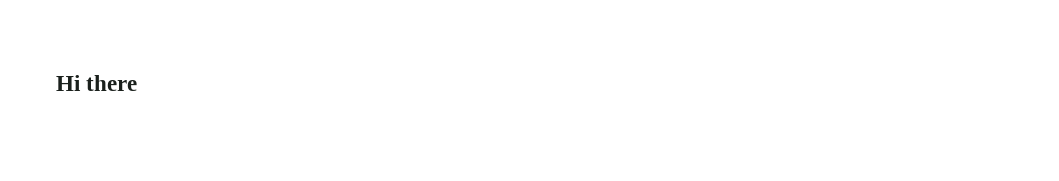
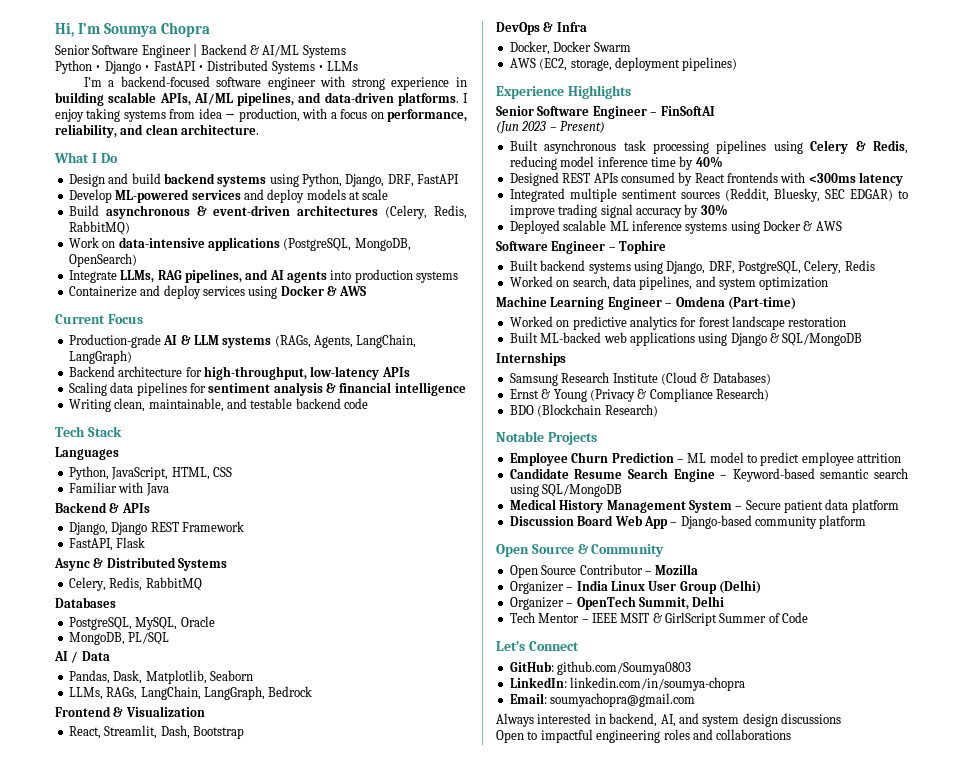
- Hi there
+ Hi, I’m Soumya Chopra
+ Senior Software Engineer | Backend & AI/ML Systems
+ Python • Django • FastAPI • Distributed Systems • LLMs
+ I’m a backend-focused software engineer with strong experience in building scalable APIs, AI/ML pipelines, and data-driven platforms. I enjoy taking systems from idea → production, with a focus on performance, reliability, and clean architecture.
+ What I Do
+ Design and build backend systems using Python, Django, DRF, FastAPI
+ Develop ML-powered services and deploy models at scale
+ Build asynchronous & event-driven architectures (Celery, Redis, RabbitMQ)
+ Work on data-intensive applications (PostgreSQL, MongoDB, OpenSearch)
+ Integrate LLMs, RAG pipelines, and AI agents into production systems
+ Containerize and deploy services using Docker & AWS
+ Current Focus
+ Production-grade AI & LLM systems (RAGs, Agents, LangChain, LangGraph)
+ Backend architecture for high-throughput, low-latency APIs
+ Scaling data pipelines for sentiment analysis & financial intelligence
+ Writing clean, maintainable, and testable backend code
+ Tech Stack
+ Languages
+ Python, JavaScript, HTML, CSS
+ Familiar with Java
+ Backend & APIs
+ Django, Django REST Framework
+ FastAPI, Flask
+ Async & Distributed Systems
+ Celery, Redis, RabbitMQ
+ Databases
+ PostgreSQL, MySQL, Oracle
+ MongoDB, PL/SQL
+ AI / Data
+ Pandas, Dask, Matplotlib, Seaborn
+ LLMs, RAGs, LangChain, LangGraph, Bedrock
+ Frontend & Visualization
+ React, Streamlit, Dash, Bootstrap
+ DevOps & Infra
+ Docker, Docker Swarm
+ AWS (EC2, storage, deployment pipelines)
+ Experience Highlights
+ Senior Software Engineer – FinSoftAI
+ (Jun 2023 – Present)
+ Built asynchronous task processing pipelines using Celery & Redis, reducing model inference time by 40%
+ Designed REST APIs consumed by React frontends with <300ms latency
+ Integrated multiple sentiment sources (Reddit, Bluesky, SEC EDGAR) to improve trading signal accuracy by 30%
+ Deployed scalable ML inference systems using Docker & AWS
+ Software Engineer – Tophire
+ Built backend systems using Django, DRF, PostgreSQL, Celery, Redis
+ Worked on search, data pipelines, and system optimization
+ Machine Learning Engineer – Omdena (Part-time)
+ Worked on predictive analytics for forest landscape restoration
+ Built ML-backed web applications using Django & SQL/MongoDB
+ Internships
+ Samsung Research Institute (Cloud & Databases)
+ Ernst & Young (Privacy & Compliance Research)
+ BDO (Blockchain Research)
+ Notable Projects
+ Employee Churn Prediction – ML model to predict employee attrition
+ Candidate Resume Search Engine – Keyword-based semantic search using SQL/MongoDB
+ Medical History Management System – Secure patient data platform
+ Discussion Board Web App – Django-based community platform
+ Open Source & Community
+ Open Source Contributor – Mozilla
+ Organizer – India Linux User Group (Delhi)
+ Organizer – OpenTech Summit, Delhi
+ Tech Mentor – IEEE MSIT & GirlScript Summer of Code
+ Let’s Connect
+ GitHub: github.com/Soumya0803
+ LinkedIn: linkedin.com/in/soumya-chopra
+ Email: soumyachopra@gmail.com
+ Always interested in backend, AI, and system design discussions
+ Open to impactful engineering roles and collaborations

